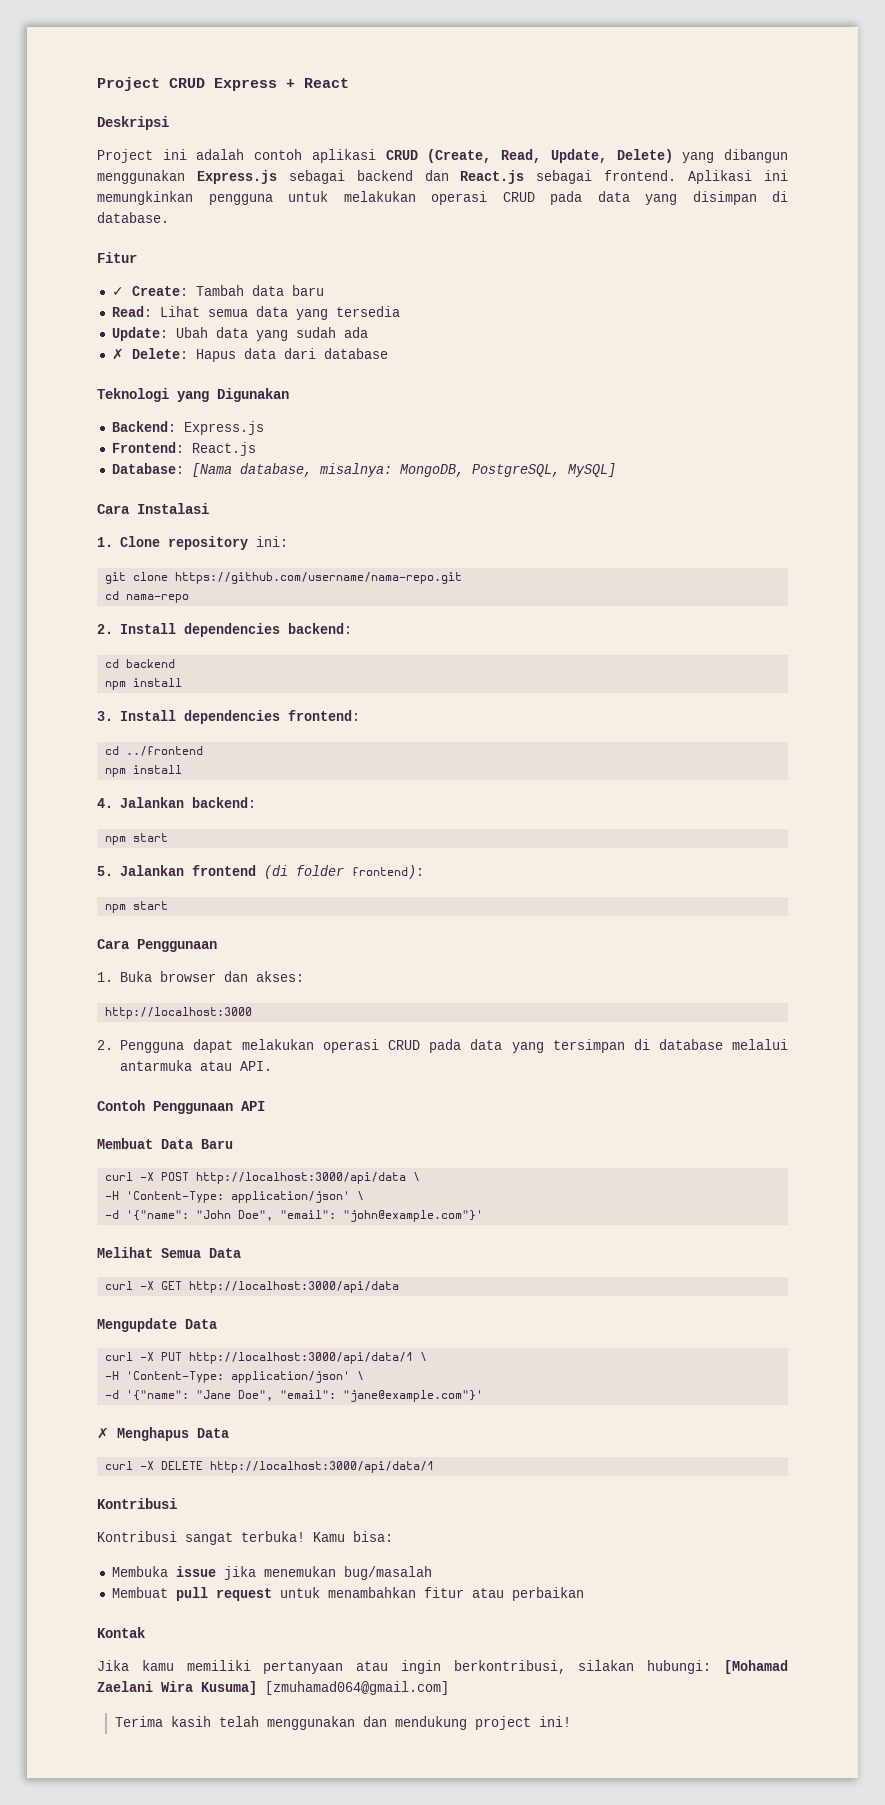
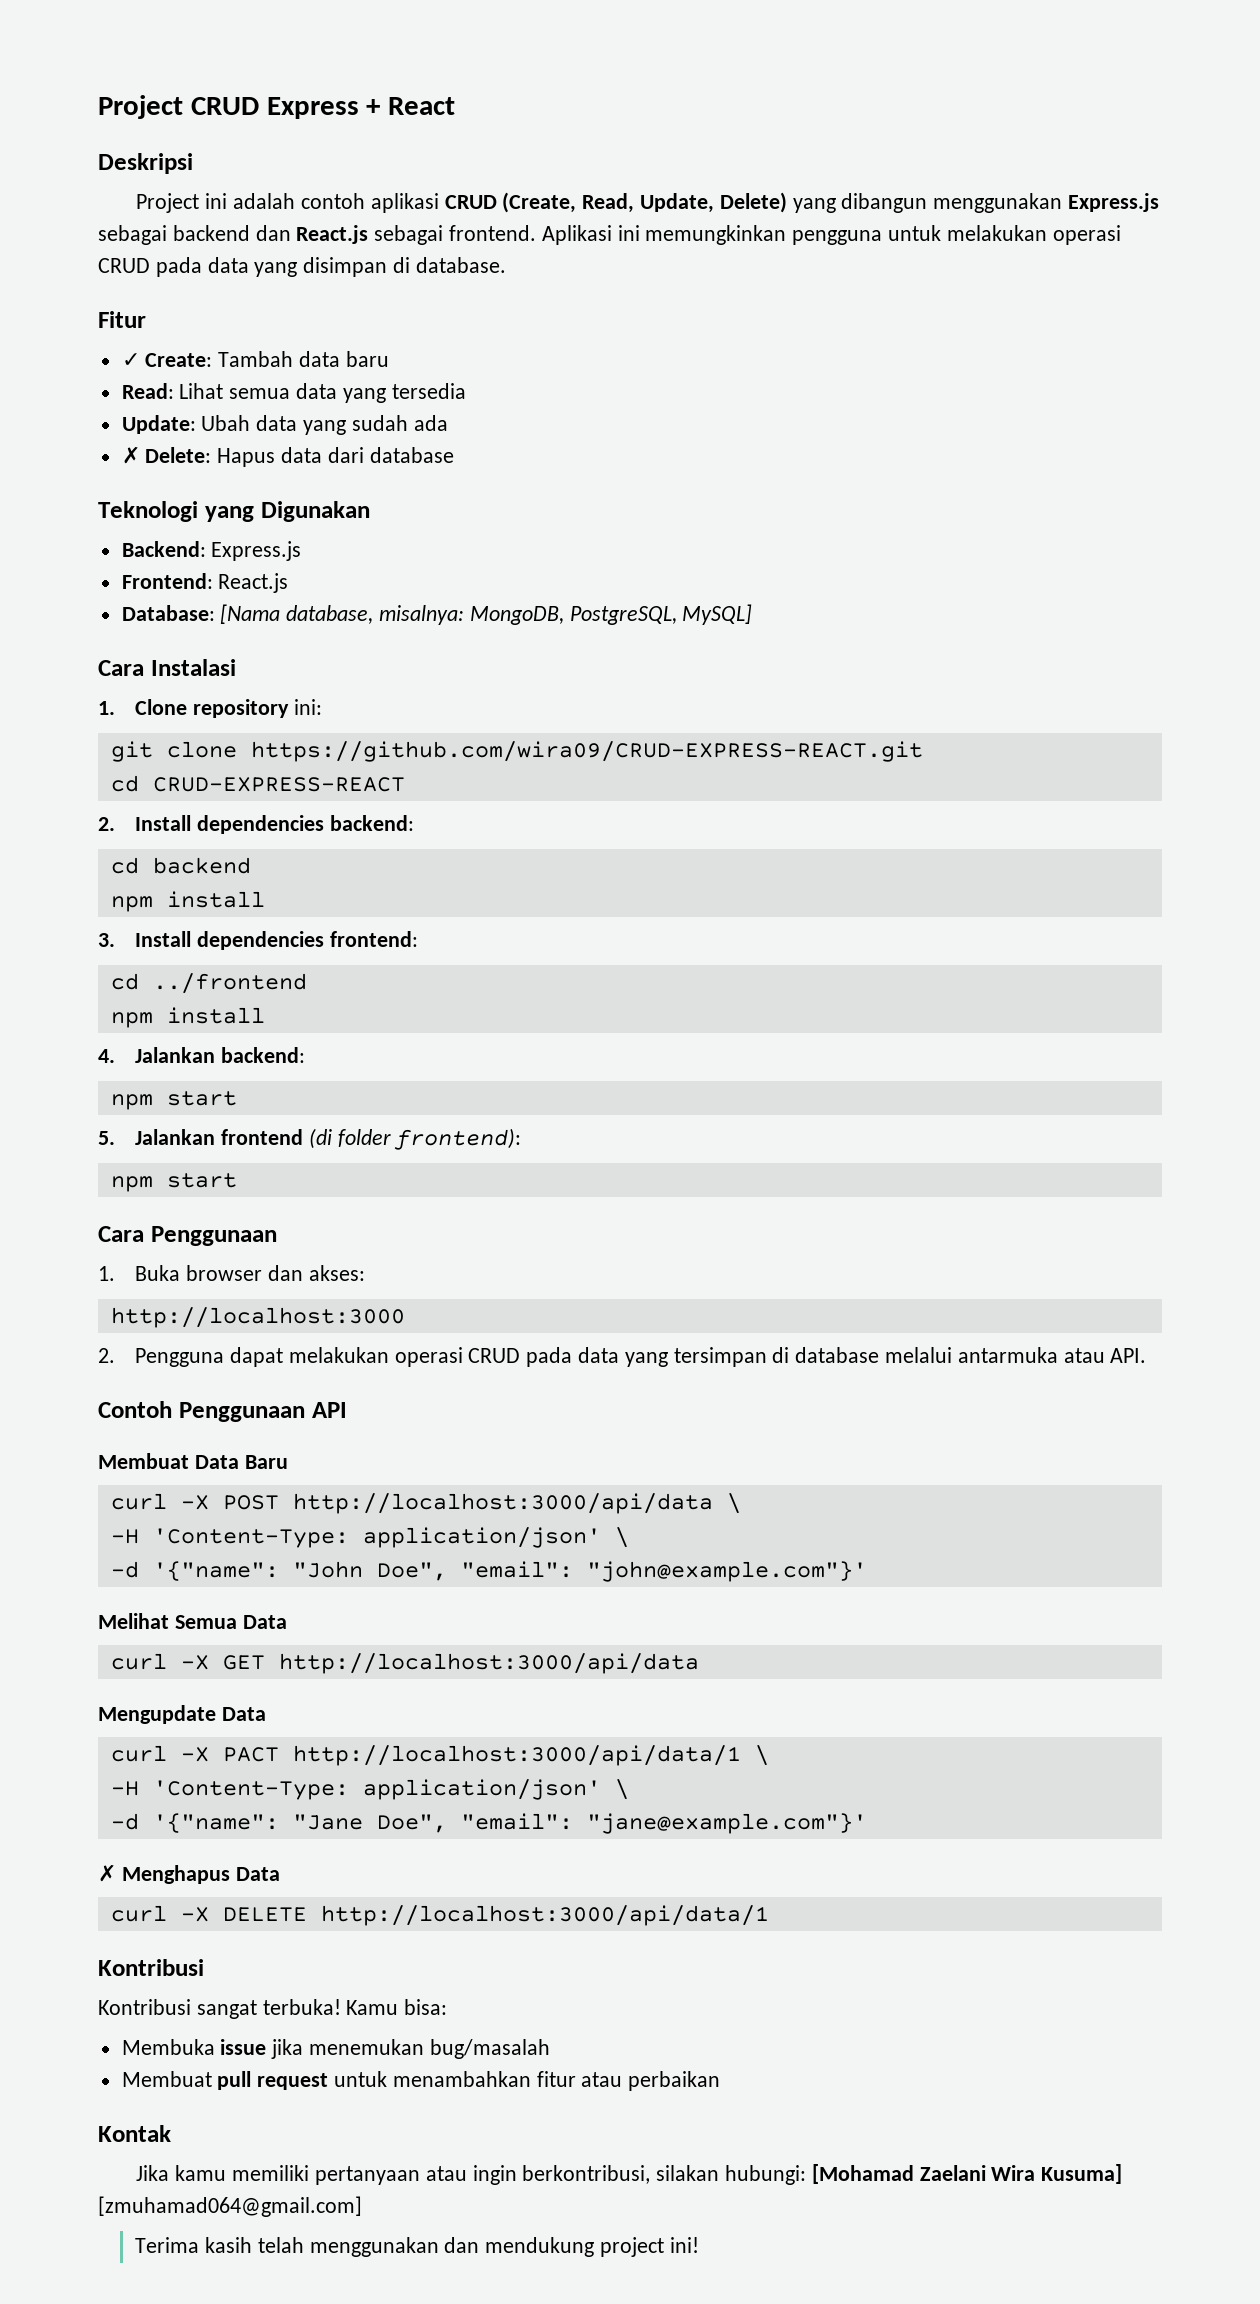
- git clone https://github.com/username/nama-repo.git
- cd nama-repo
+ git clone https://github.com/wira09/CRUD-EXPRESS-REACT.git
+ cd CRUD-EXPRESS-REACT
- curl -X PUT http://localhost:3000/api/data/1 \
+ curl -X PACT http://localhost:3000/api/data/1 \

